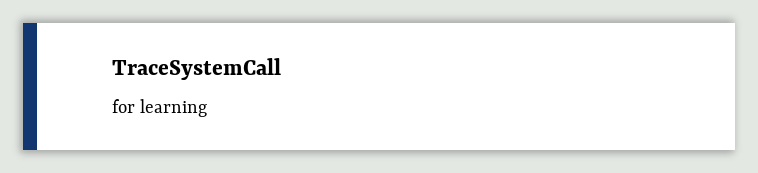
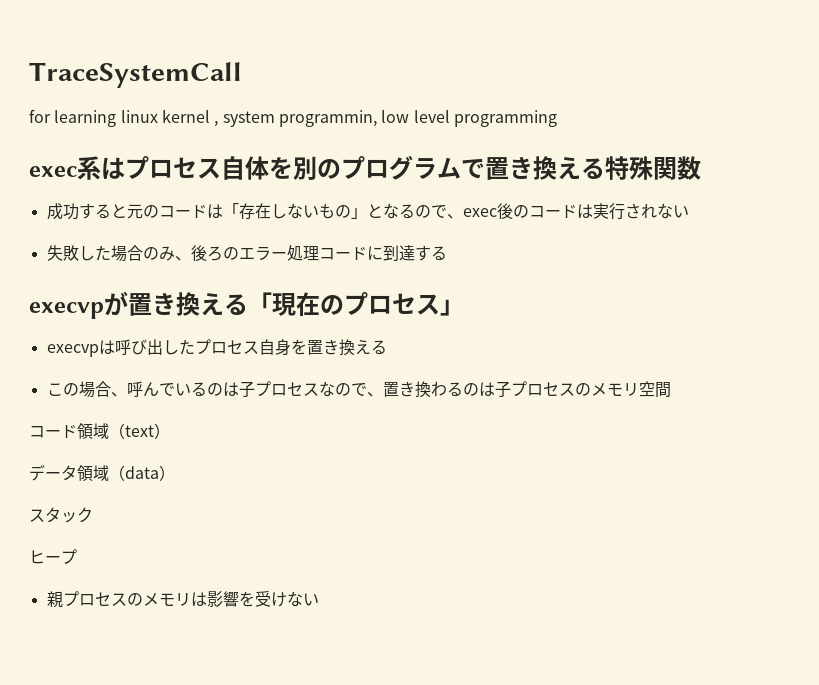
- for learning
+ for learning linux kernel , system programmin, low level programming
+ exec系はプロセス自体を別のプログラムで置き換える特殊関数
+ 成功すると元のコードは「存在しないもの」となるので、exec後のコードは実行されない
+ 失敗した場合のみ、後ろのエラー処理コードに到達する
+ execvpが置き換える「現在のプロセス」
+ execvpは呼び出したプロセス自身を置き換える
+ この場合、呼んでいるのは子プロセスなので、置き換わるのは子プロセスのメモリ空間
+ コード領域（text）
+ データ領域（data）
+ スタック
+ ヒープ
+ 親プロセスのメモリは影響を受けない

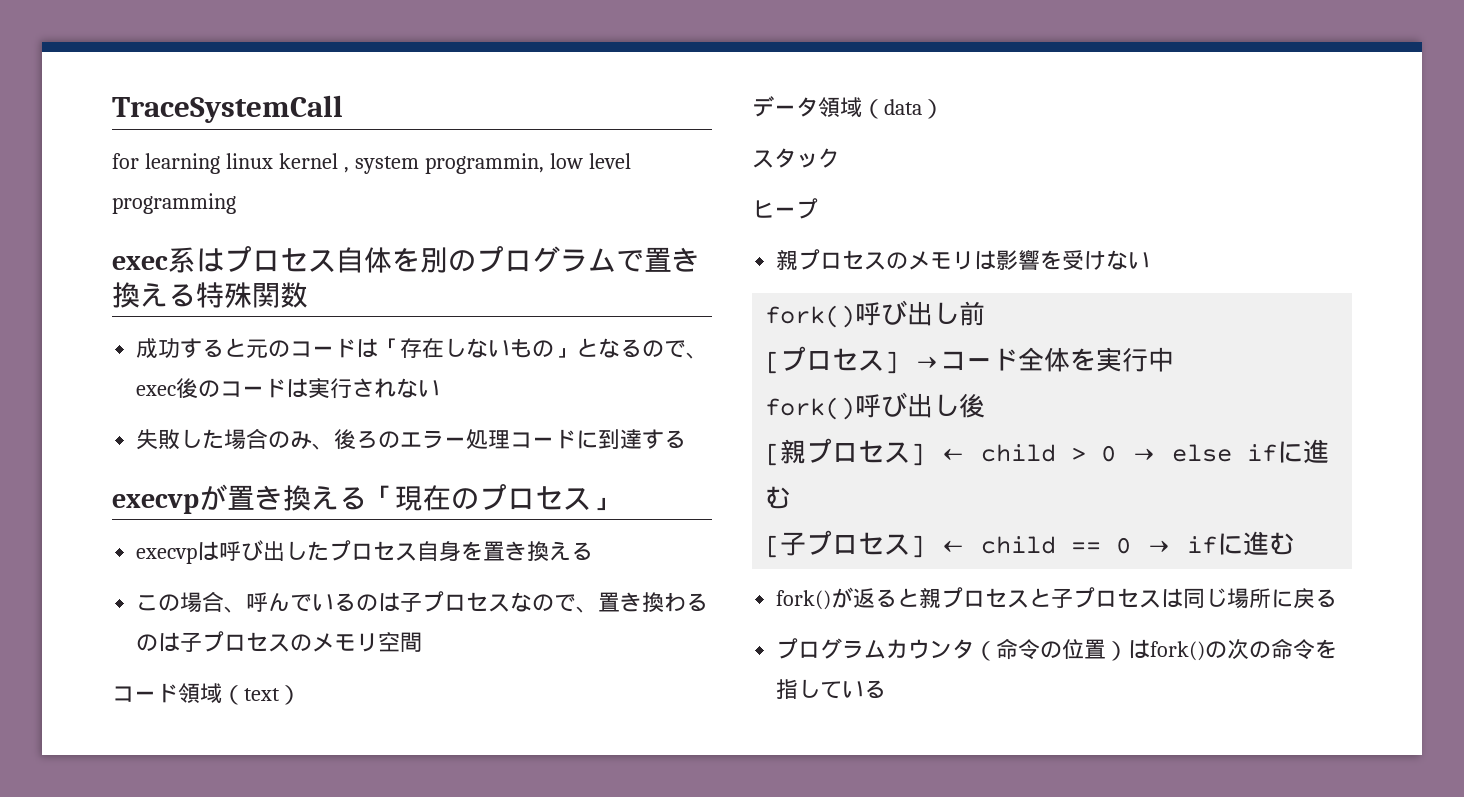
+ fork()呼び出し前
+ [プロセス] →コード全体を実行中
+ fork()呼び出し後
+ [親プロセス] ← child > 0 → else ifに進む
+ [子プロセス] ← child == 0 → ifに進む
+ fork()が返ると親プロセスと子プロセスは同じ場所に戻る
+ プログラムカウンタ（命令の位置）はfork()の次の命令を指している

